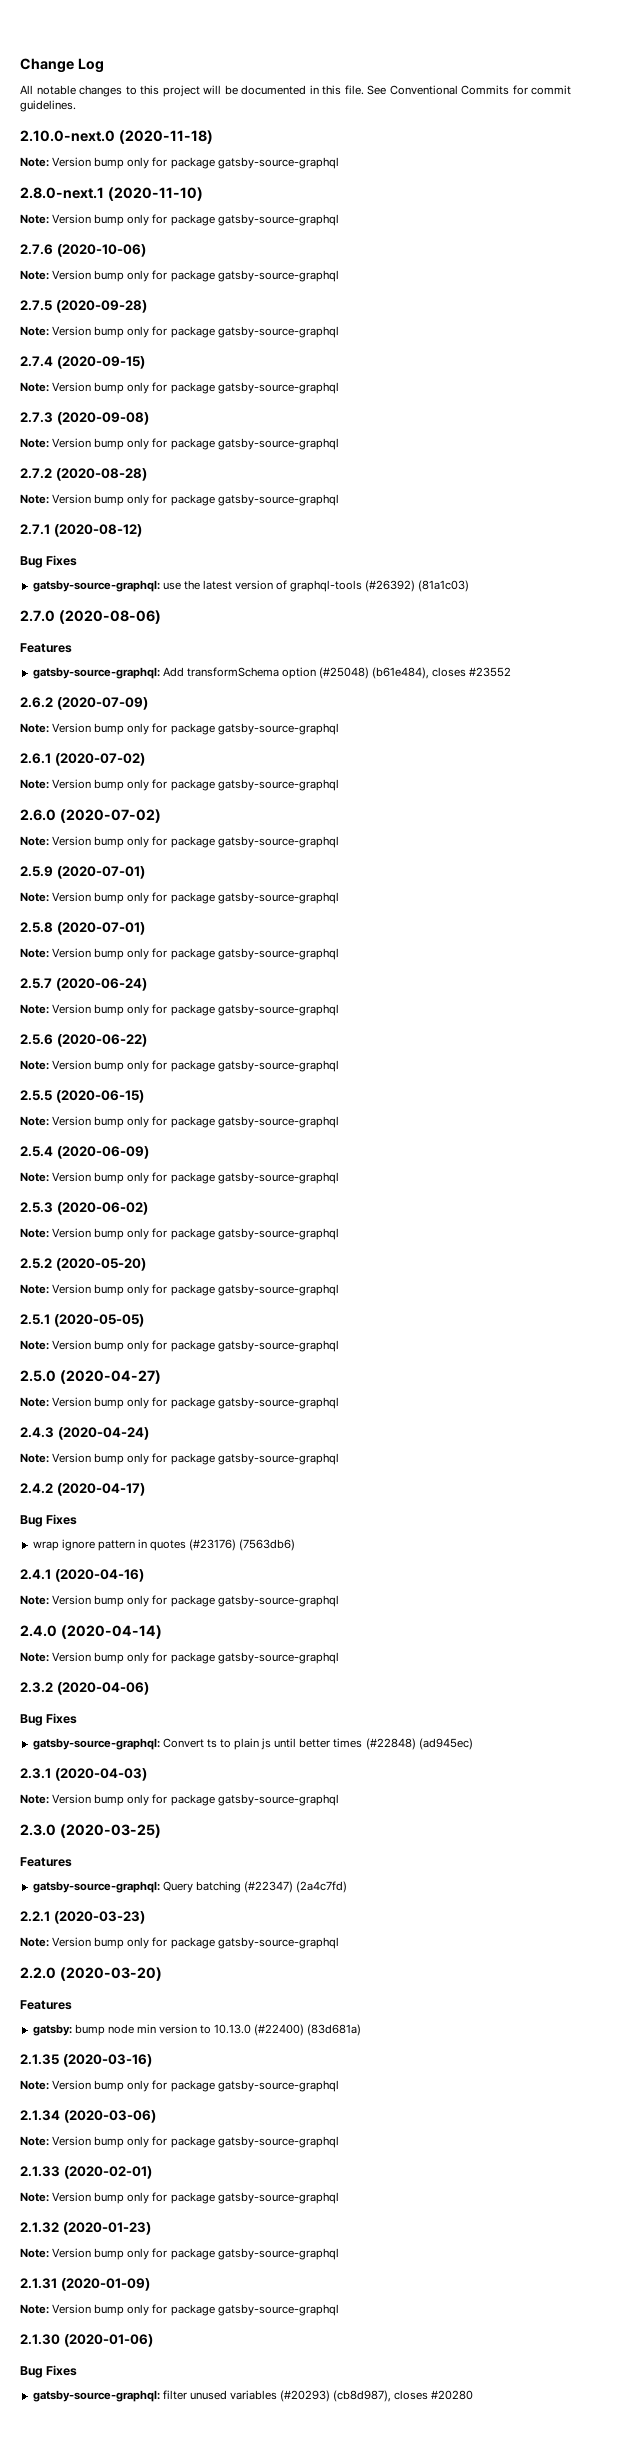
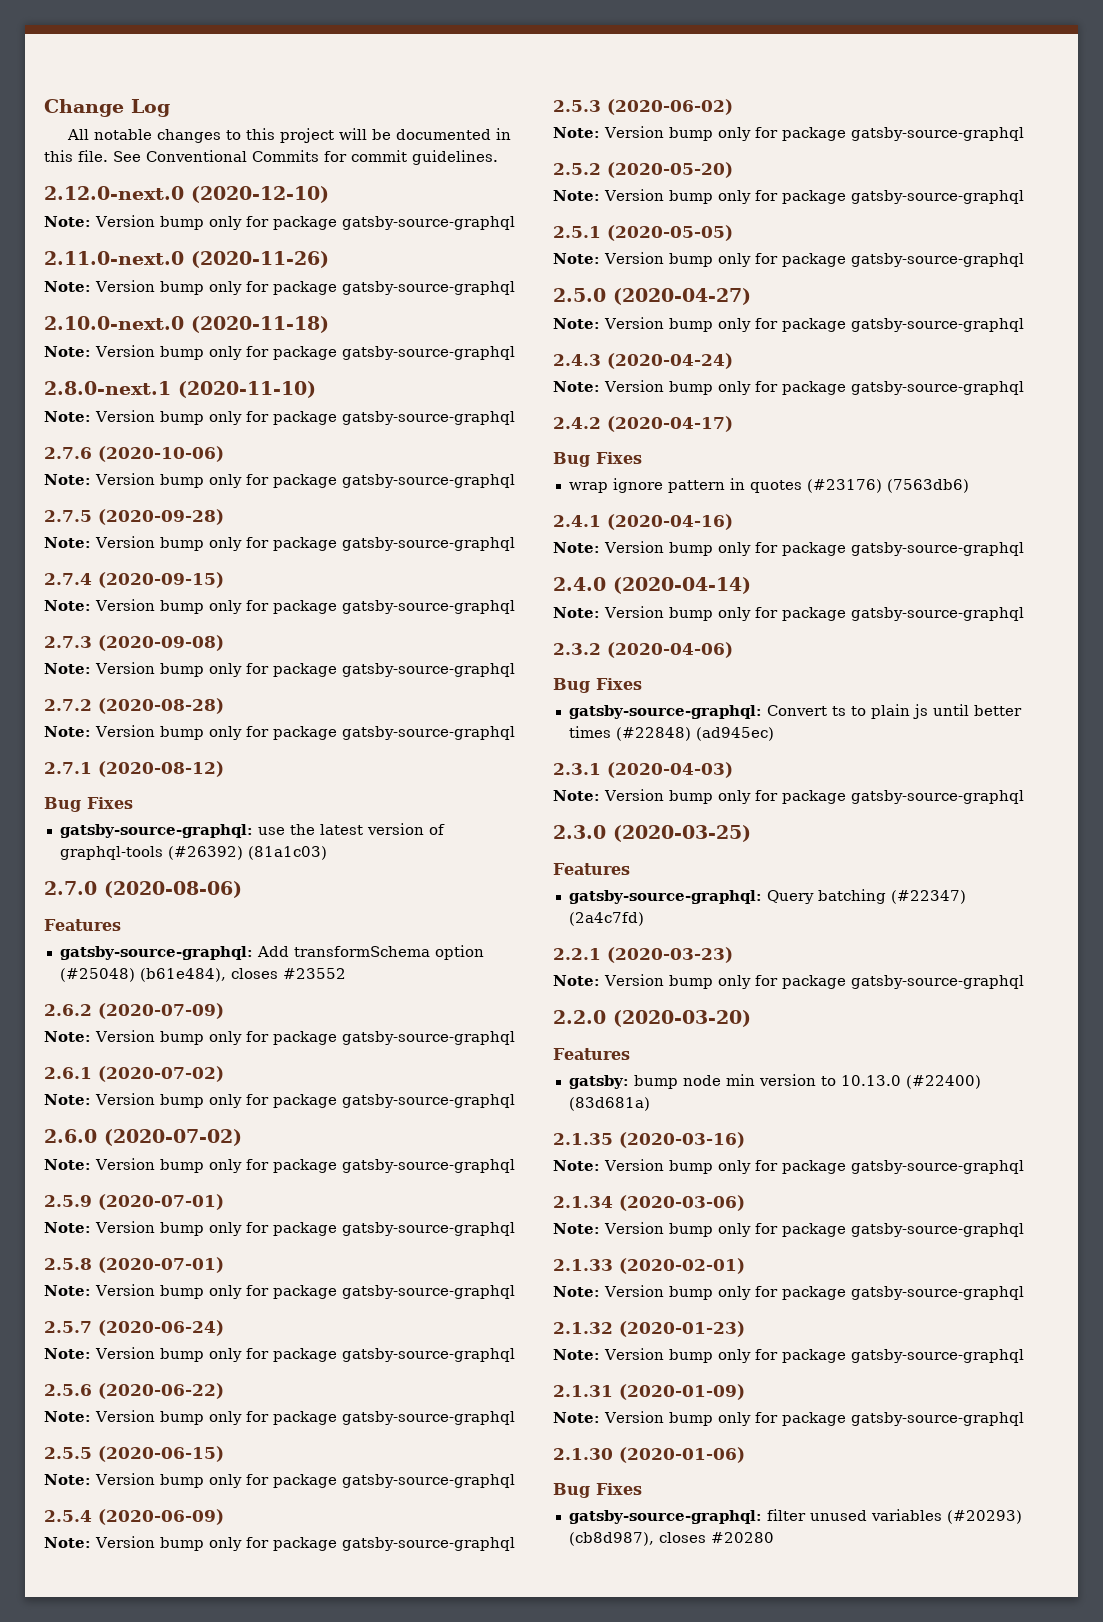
+ 2.12.0-next.0 (2020-12-10)
+ Note: Version bump only for package gatsby-source-graphql
+ 2.11.0-next.0 (2020-11-26)
+ Note: Version bump only for package gatsby-source-graphql

